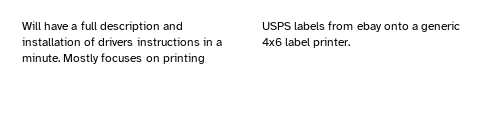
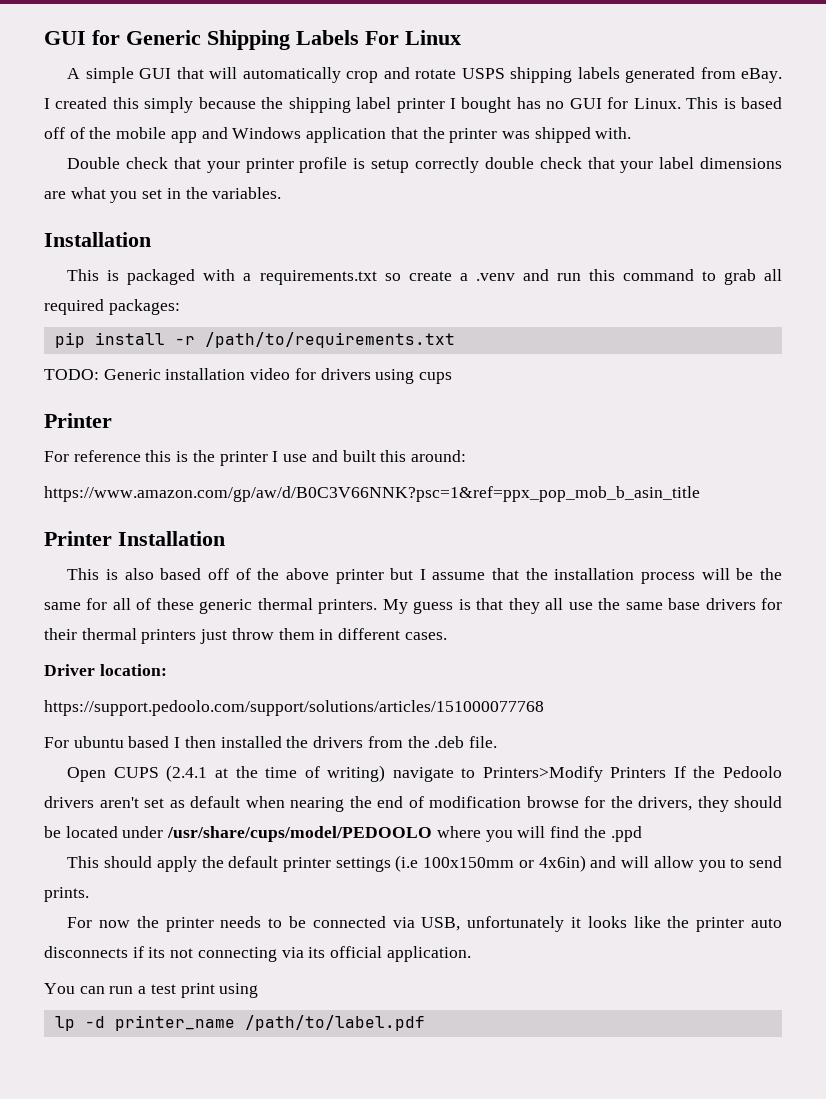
- Will have a full description and installation of drivers instructions in a minute. Mostly focuses on printing USPS labels from ebay onto a generic 4x6 label printer.
+ GUI for Generic Shipping Labels For Linux
+ A simple GUI that will automatically crop and rotate USPS shipping labels generated from eBay. I created this simply because the shipping label printer I bought has no GUI for Linux. This is based off of the mobile app and Windows application that the printer was shipped with.
+ Double check that your printer profile is setup correctly double check that your label dimensions are what you set in the variables.
+ Installation
+ This is packaged with a requirements.txt so create a .venv and run this command to grab all required packages:
+ pip install -r /path/to/requirements.txt
+ TODO: Generic installation video for drivers using cups
+ Printer
+ For reference this is the printer I use and built this around:
+ https://www.amazon.com/gp/aw/d/B0C3V66NNK?psc=1&ref=ppx_pop_mob_b_asin_title
+ Printer Installation
+ This is also based off of the above printer but I assume that the installation process will be the same for all of these generic thermal printers. My guess is that they all use the same base drivers for their thermal printers just throw them in different cases.
+ Driver location:
+ https://support.pedoolo.com/support/solutions/articles/151000077768
+ For ubuntu based I then installed the drivers from the .deb file.
+ Open CUPS (2.4.1 at the time of writing) navigate to Printers>Modify Printers If the Pedoolo drivers aren't set as default when nearing the end of modification browse for the drivers, they should be located under /usr/share/cups/model/PEDOOLO where you will find the .ppd
+ This should apply the default printer settings (i.e 100x150mm or 4x6in) and will allow you to send prints.
+ For now the printer needs to be connected via USB, unfortunately it looks like the printer auto disconnects if its not connecting via its official application.
+ You can run a test print using
+ lp -d printer_name /path/to/label.pdf

